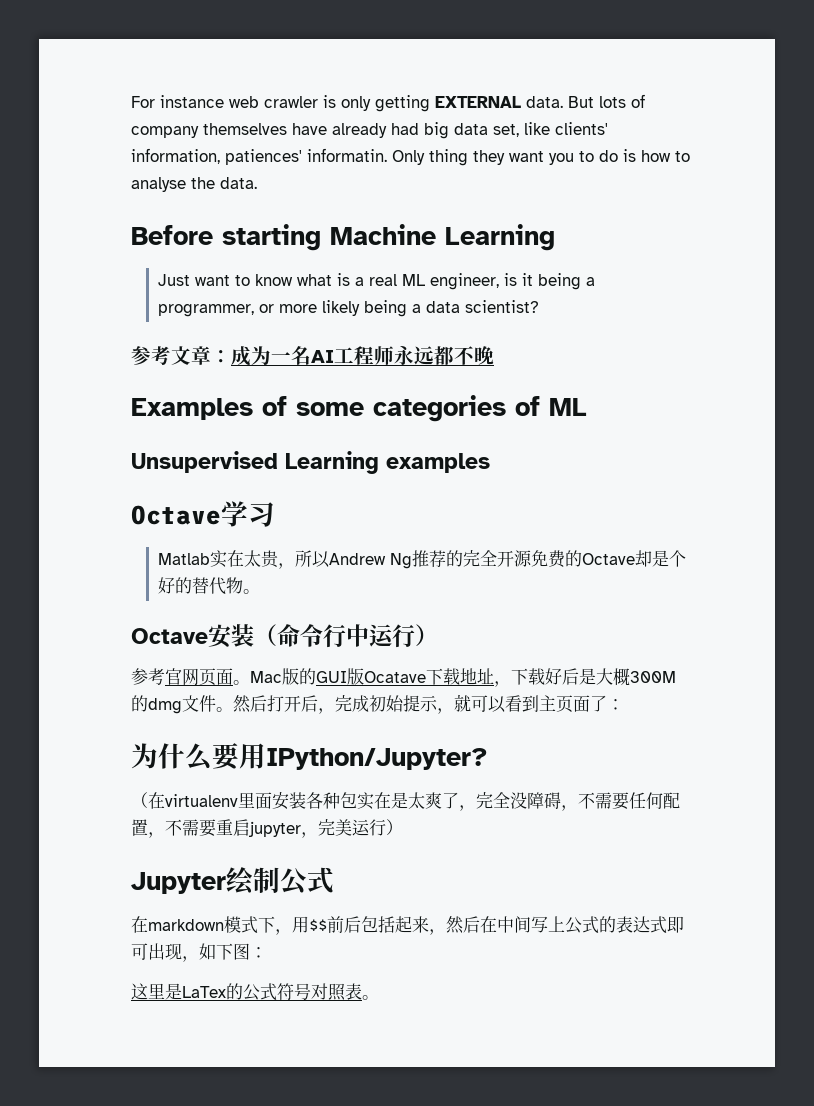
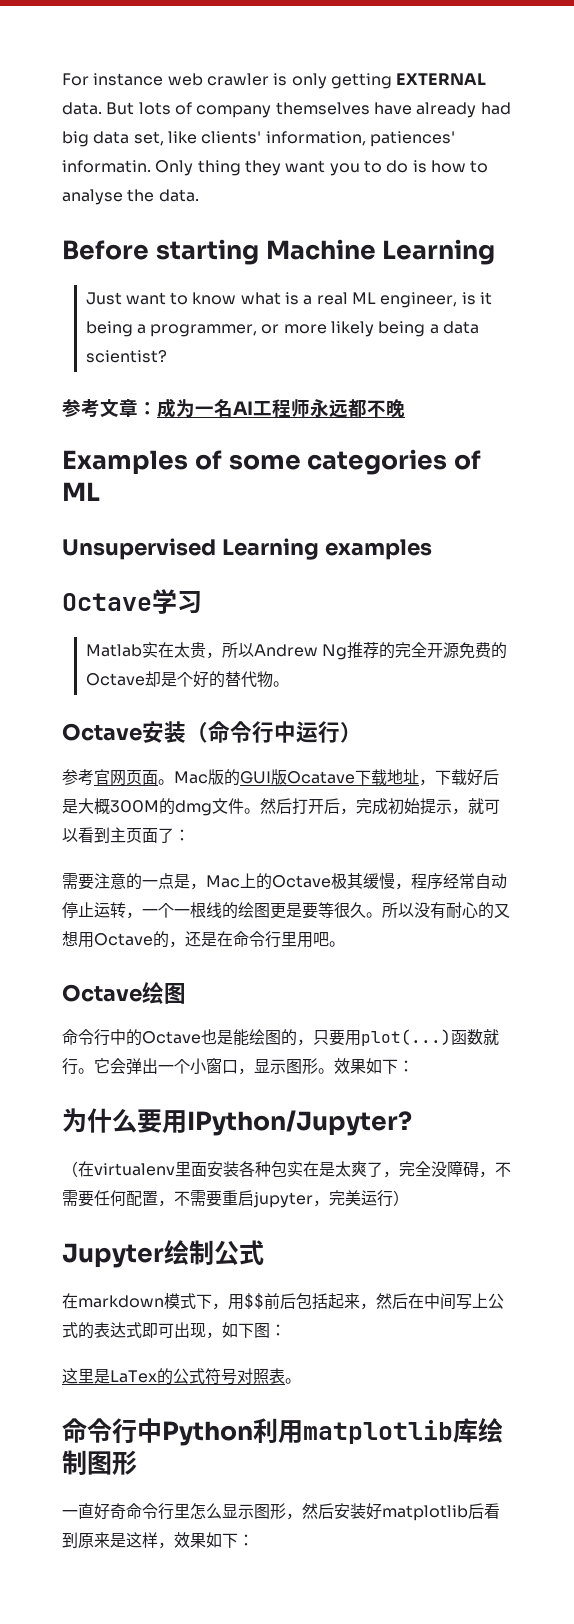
+ 需要注意的一点是，Mac上的Octave极其缓慢，程序经常自动停止运转，一个一根线的绘图更是要等很久。所以没有耐心的又想用Octave的，还是在命令行里用吧。
+ Octave绘图
+ 命令行中的Octave也是能绘图的，只要用plot(...)函数就行。它会弹出一个小窗口，显示图形。效果如下：
+ 命令行中Python利用matplotlib库绘制图形
+ 一直好奇命令行里怎么显示图形，然后安装好matplotlib后看到原来是这样，效果如下：

